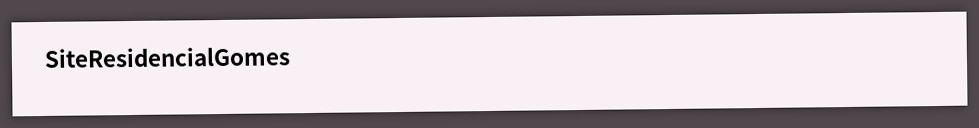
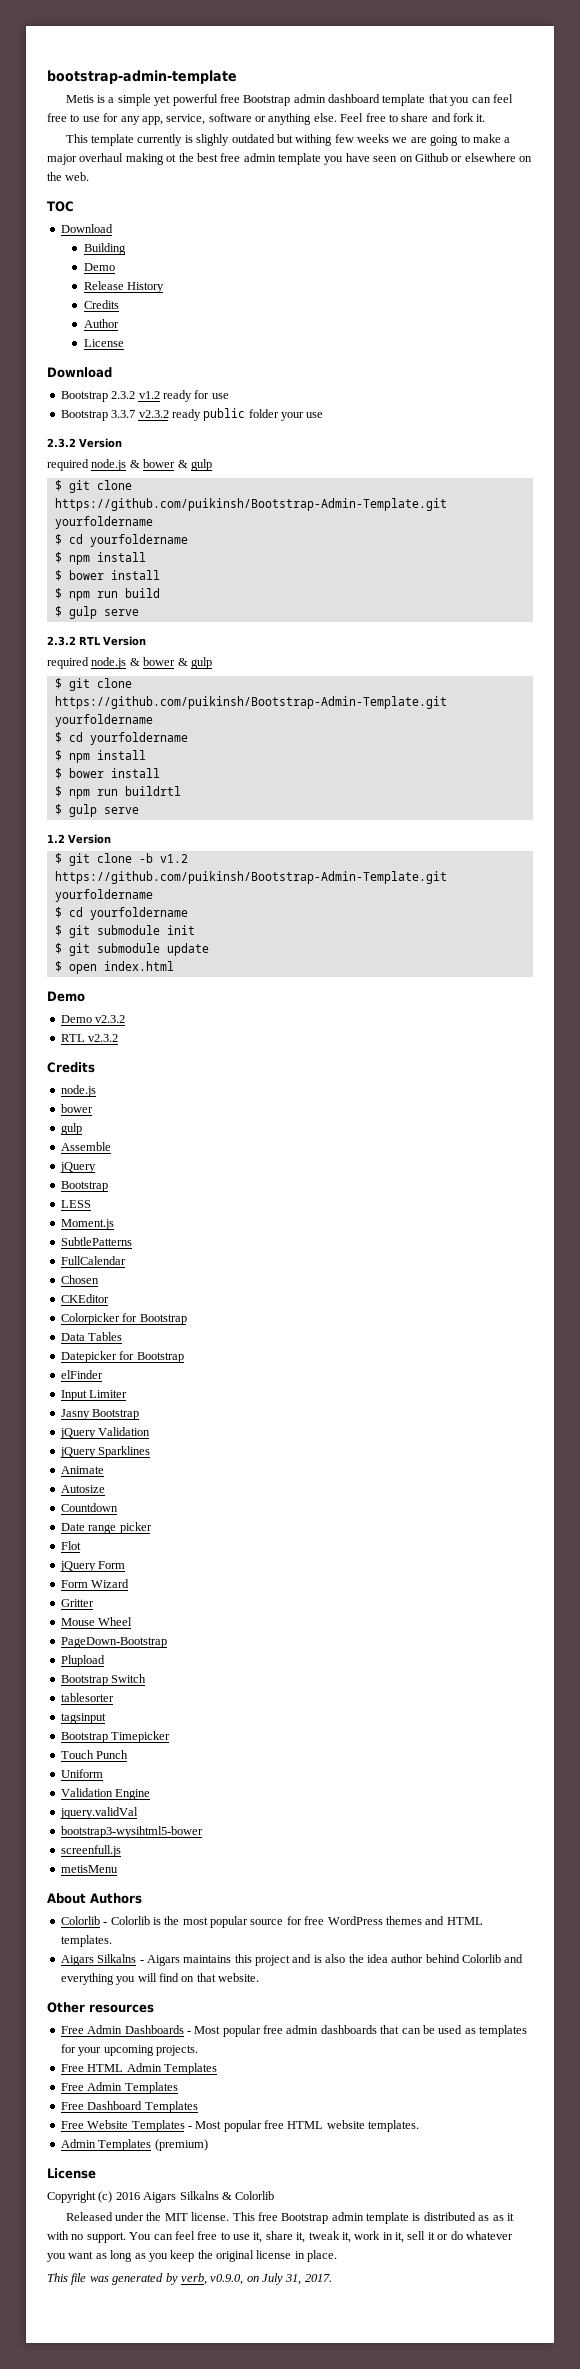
- SiteResidencialGomes
+ bootstrap-admin-template
+ Metis is a simple yet powerful free Bootstrap admin dashboard template that you can feel free to use for any app, service, software or anything else. Feel free to share and fork it.
+ This template currently is slighly outdated but withing few weeks we are going to make a major overhaul making ot the best free admin template you have seen on Github or elsewhere on the web.
+ TOC
+ Download
+ Building
+ Demo
+ Release History
+ Credits
+ Author
+ License
+ Download
+ Bootstrap 2.3.2 v1.2 ready for use
+ Bootstrap 3.3.7 v2.3.2 ready public folder your use
+ 2.3.2 Version
+ required node.js & bower & gulp
+ $ git clone https://github.com/puikinsh/Bootstrap-Admin-Template.git yourfoldername
+ $ cd yourfoldername
+ $ npm install
+ $ bower install
+ $ npm run build
+ $ gulp serve
+ 2.3.2 RTL Version
+ required node.js & bower & gulp
+ $ git clone https://github.com/puikinsh/Bootstrap-Admin-Template.git yourfoldername
+ $ cd yourfoldername
+ $ npm install
+ $ bower install
+ $ npm run buildrtl
+ $ gulp serve
+ 1.2 Version
+ $ git clone -b v1.2 https://github.com/puikinsh/Bootstrap-Admin-Template.git yourfoldername
+ $ cd yourfoldername
+ $ git submodule init
+ $ git submodule update
+ $ open index.html
+ Demo
+ Demo v2.3.2
+ RTL v2.3.2
+ Credits
+ node.js
+ bower
+ gulp
+ Assemble
+ jQuery
+ Bootstrap
+ LESS
+ Moment.js
+ SubtlePatterns
+ FullCalendar
+ Chosen
+ CKEditor
+ Colorpicker for Bootstrap
+ Data Tables
+ Datepicker for Bootstrap
+ elFinder
+ Input Limiter
+ Jasny Bootstrap
+ jQuery Validation
+ jQuery Sparklines
+ Animate
+ Autosize
+ Countdown
+ Date range picker
+ Flot
+ jQuery Form
+ Form Wizard
+ Gritter
+ Mouse Wheel
+ PageDown-Bootstrap
+ Plupload
+ Bootstrap Switch
+ tablesorter
+ tagsinput
+ Bootstrap Timepicker
+ Touch Punch
+ Uniform
+ Validation Engine
+ jquery.validVal
+ bootstrap3-wysihtml5-bower
+ screenfull.js
+ metisMenu
+ About Authors
+ Colorlib - Colorlib is the most popular source for free WordPress themes and HTML templates.
+ Aigars Silkalns - Aigars maintains this project and is also the idea author behind Colorlib and everything you will find on that website.
+ Other resources
+ Free Admin Dashboards - Most popular free admin dashboards that can be used as templates for your upcoming projects.
+ Free HTML Admin Templates
+ Free Admin Templates
+ Free Dashboard Templates
+ Free Website Templates - Most popular free HTML website templates.
+ Admin Templates (premium)
+ License
+ Copyright (c) 2016 Aigars Silkalns & Colorlib
+ Released under the MIT license. This free Bootstrap admin template is distributed as as it with no support. You can feel free to use it, share it, tweak it, work in it, sell it or do whatever you want as long as you keep the original license in place.
+ This file was generated by verb, v0.9.0, on July 31, 2017.

